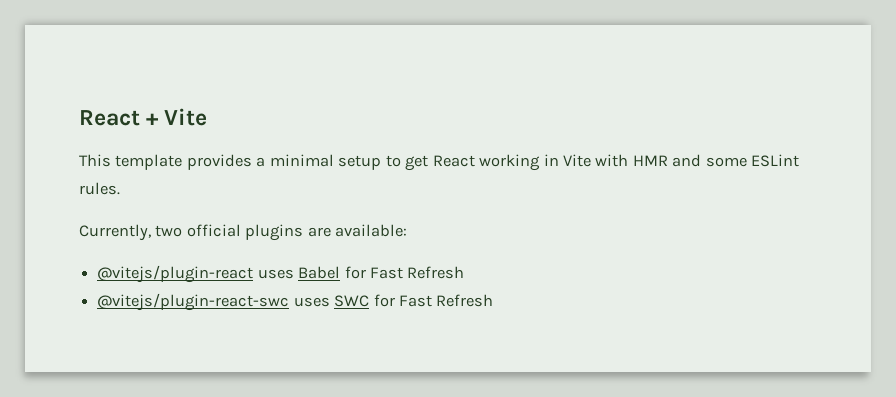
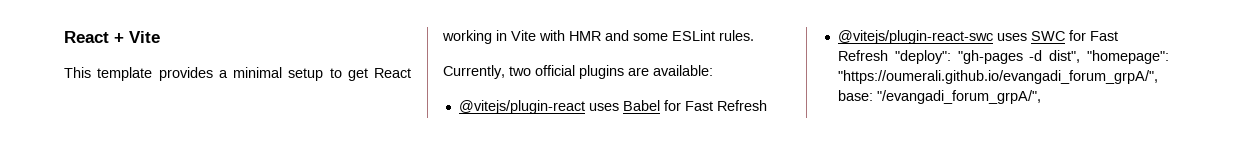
- @vitejs/plugin-react-swc uses SWC for Fast Refresh
+ @vitejs/plugin-react-swc uses SWC for Fast Refresh "deploy": "gh-pages -d dist", "homepage": "https://oumerali.github.io/evangadi_forum_grpA/", base: "/evangadi_forum_grpA/",

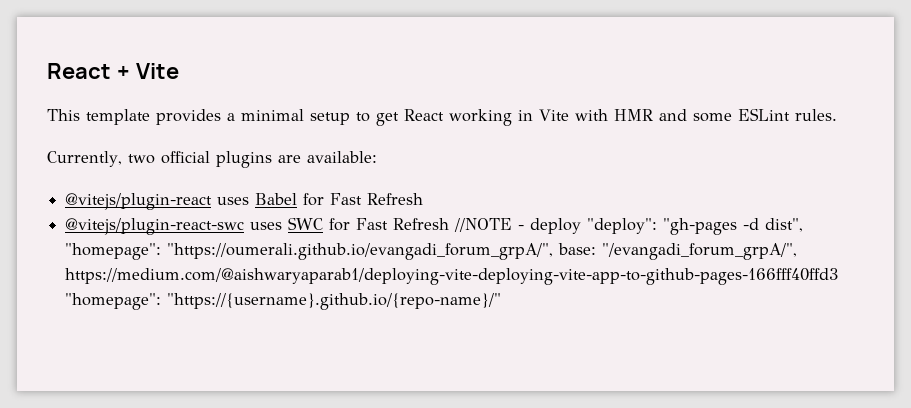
- @vitejs/plugin-react-swc uses SWC for Fast Refresh "deploy": "gh-pages -d dist", "homepage": "https://oumerali.github.io/evangadi_forum_grpA/", base: "/evangadi_forum_grpA/",
+ @vitejs/plugin-react-swc uses SWC for Fast Refresh //NOTE - deploy "deploy": "gh-pages -d dist", "homepage": "https://oumerali.github.io/evangadi_forum_grpA/", base: "/evangadi_forum_grpA/", https://medium.com/@aishwaryaparab1/deploying-vite-deploying-vite-app-to-github-pages-166fff40ffd3 "homepage": "https://{username}.github.io/{repo-name}/"

